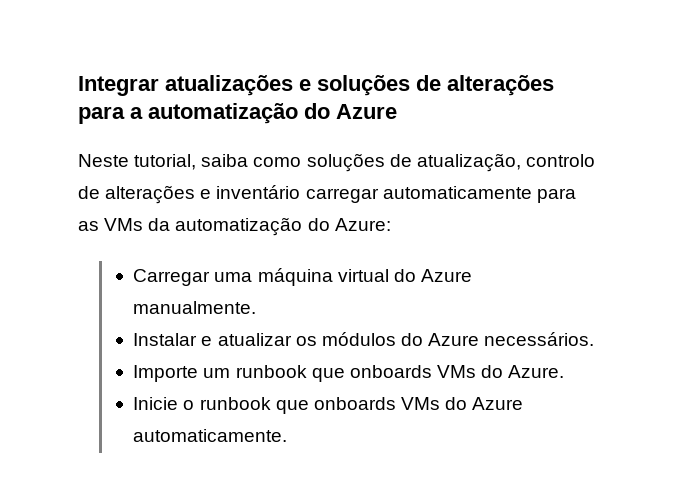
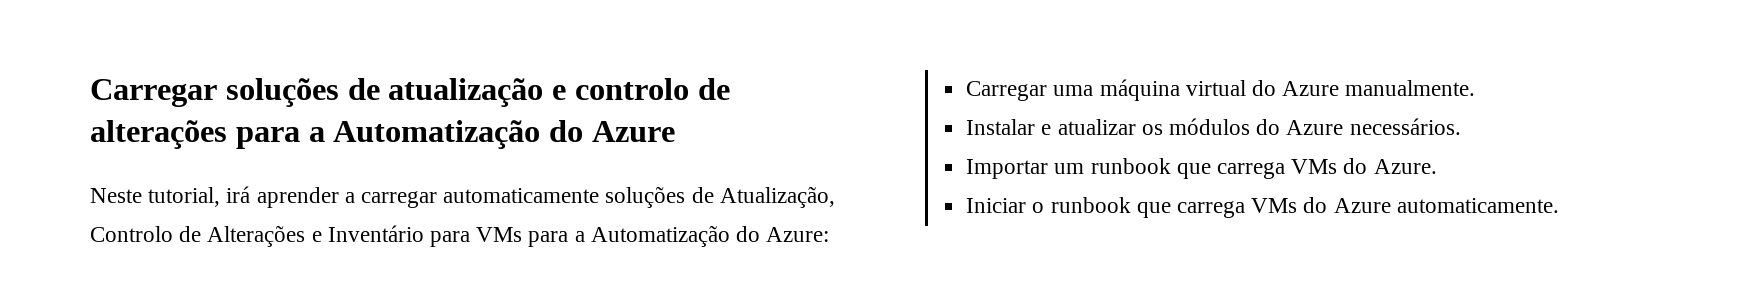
- Integrar atualizações e soluções de alterações para a automatização do Azure
+ Carregar soluções de atualização e controlo de alterações para a Automatização do Azure
- Neste tutorial, saiba como soluções de atualização, controlo de alterações e inventário carregar automaticamente para as VMs da automatização do Azure:
+ Neste tutorial, irá aprender a carregar automaticamente soluções de Atualização, Controlo de Alterações e Inventário para VMs para a Automatização do Azure:
- Importe um runbook que onboards VMs do Azure.
+ Importar um runbook que carrega VMs do Azure.
- Inicie o runbook que onboards VMs do Azure automaticamente.
+ Iniciar o runbook que carrega VMs do Azure automaticamente.

